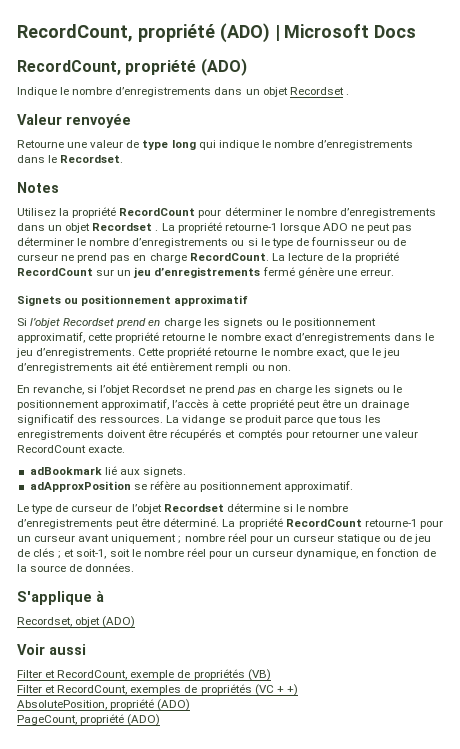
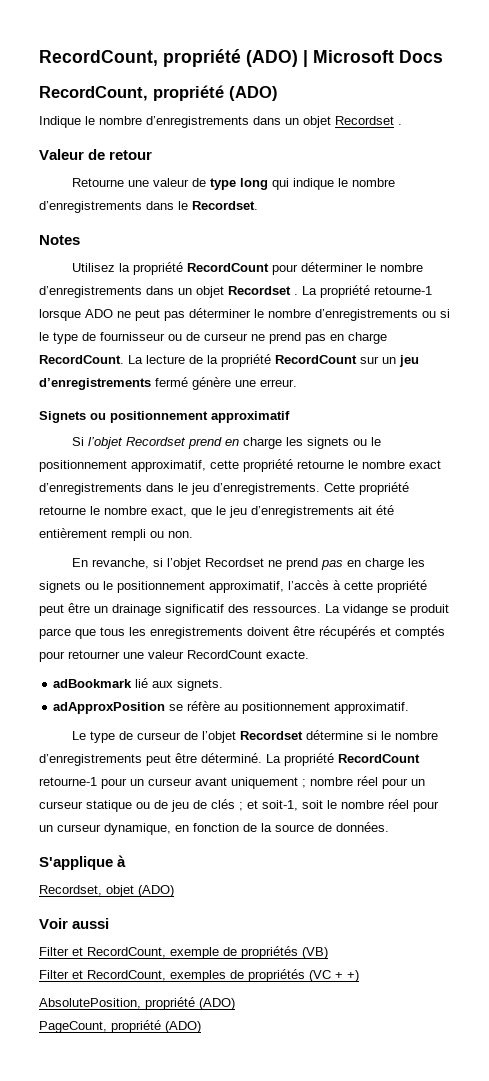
- Valeur renvoyée
+ Valeur de retour

